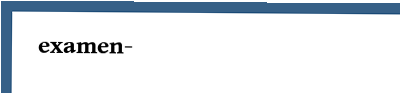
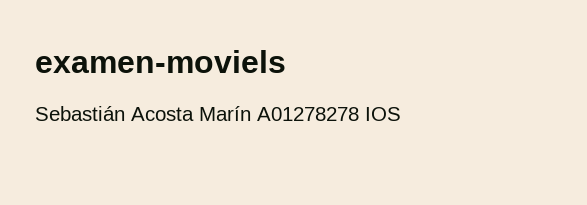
- examen-
+ examen-moviels
+ Sebastián Acosta Marín A01278278 IOS

